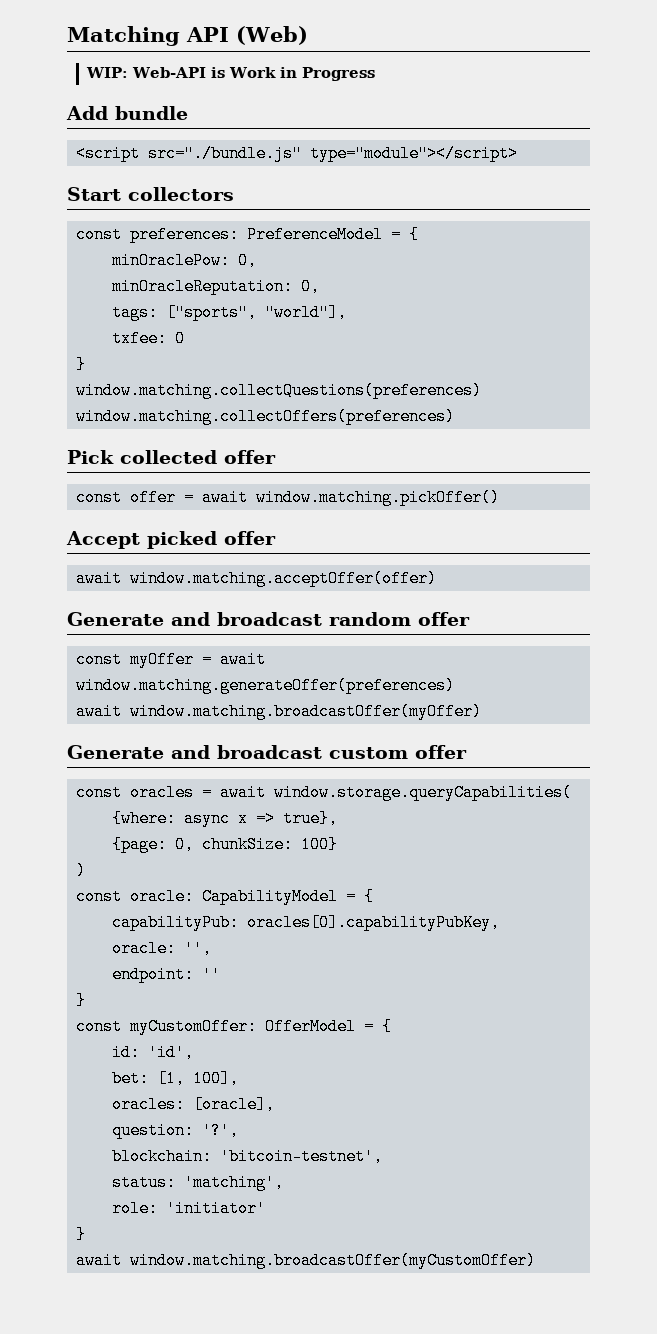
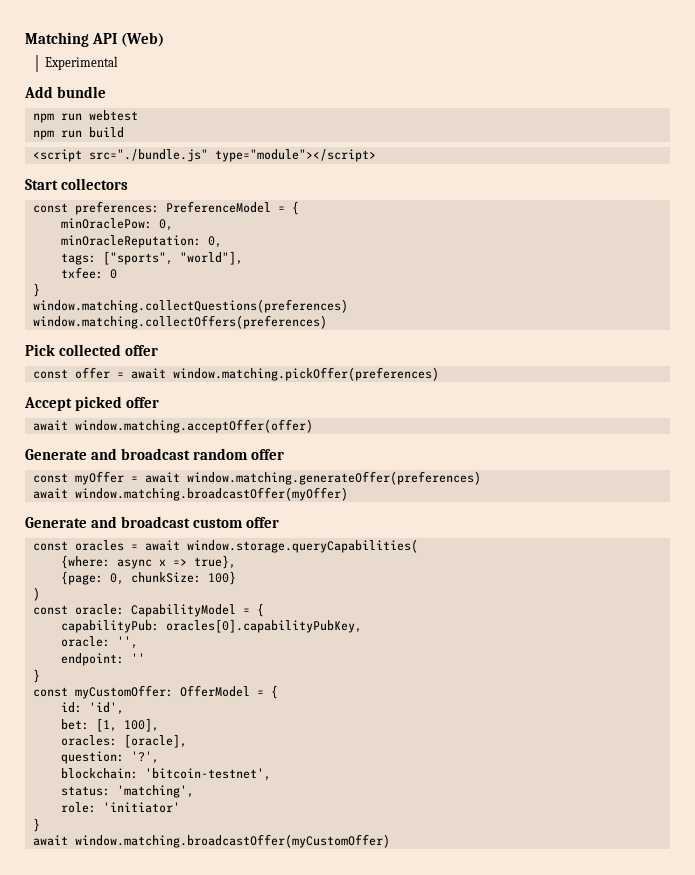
- WIP: Web-API is Work in Progress
+ Experimental
  Add bundle
+ npm run webtest
+ npm run build
- const offer = await window.matching.pickOffer()
+ const offer = await window.matching.pickOffer(preferences)

